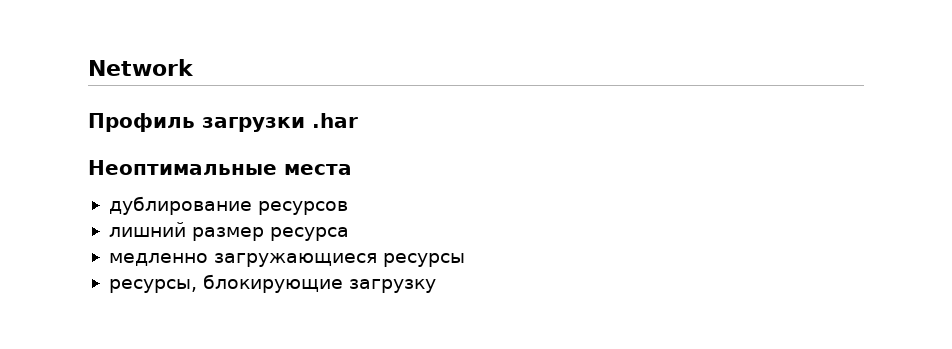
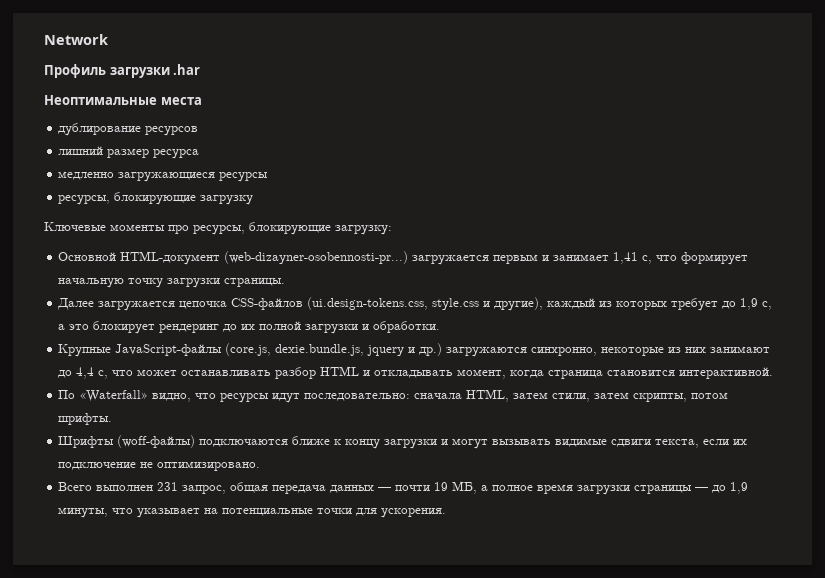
+ Ключевые моменты про ресурсы, блокирующие загрузку:
+ Основной HTML-документ (web-dizayner-osobennosti-pr...) загружается первым и занимает 1,41 с, что формирует начальную точку загрузки страницы.
+ Далее загружается цепочка CSS-файлов (ui.design-tokens.css, style.css и другие), каждый из которых требует до 1,9 с, а это блокирует рендеринг до их полной загрузки и обработки.
+ Крупные JavaScript-файлы (core.js, dexie.bundle.js, jquery и др.) загружаются синхронно, некоторые из них занимают до 4,4 с, что может останавливать разбор HTML и откладывать момент, когда страница становится интерактивной.
+ По «Waterfall» видно, что ресурсы идут последовательно: сначала HTML, затем стили, затем скрипты, потом шрифты.
+ Шрифты (woff-файлы) подключаются ближе к концу загрузки и могут вызывать видимые сдвиги текста, если их подключение не оптимизировано.
+ Всего выполнен 231 запрос, общая передача данных — почти 19 МБ, а полное время загрузки страницы — до 1,9 минуты, что указывает на потенциальные точки для ускорения.

